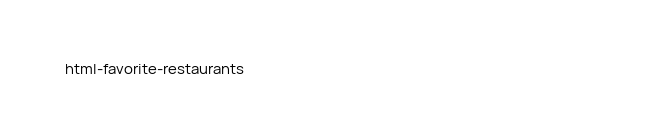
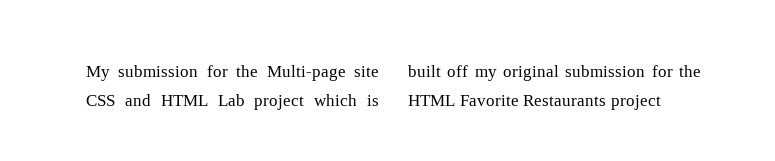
- html-favorite-restaurants
+ My submission for the Multi-page site CSS and HTML Lab project which is built off my original submission for the HTML Favorite Restaurants project

